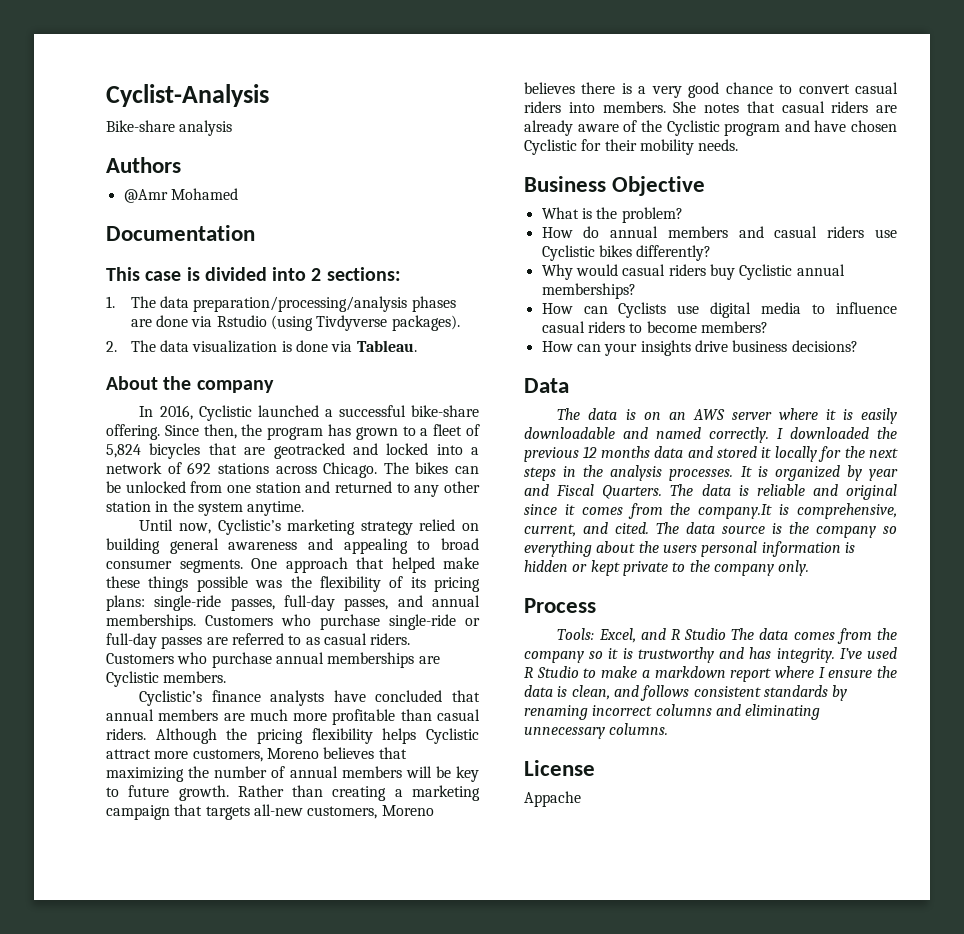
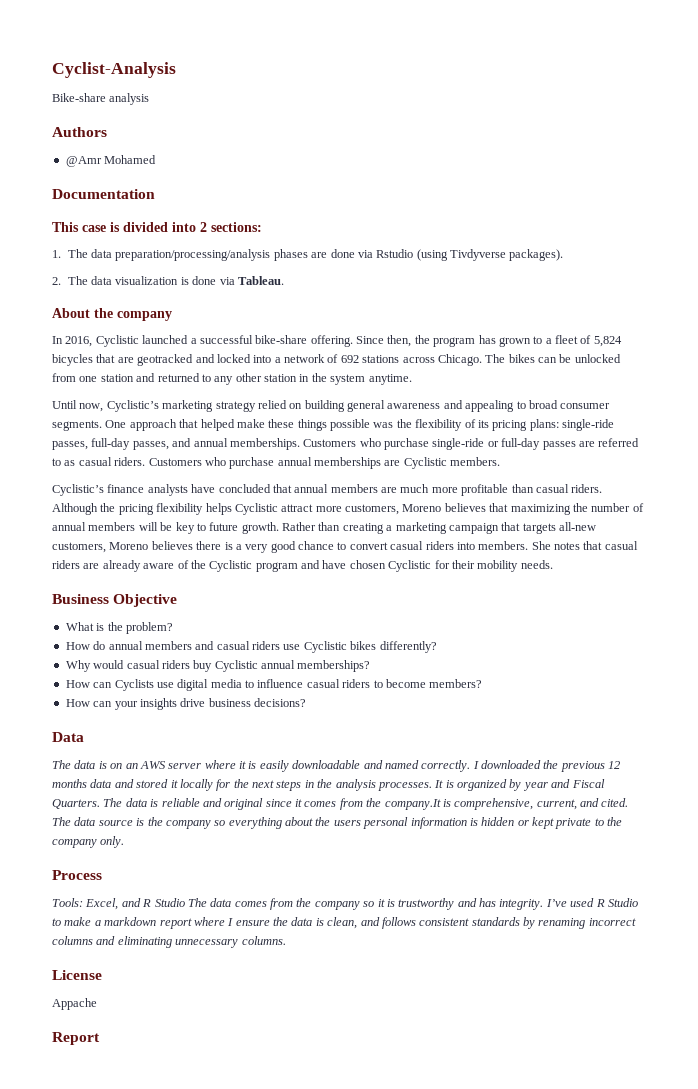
+ Report

